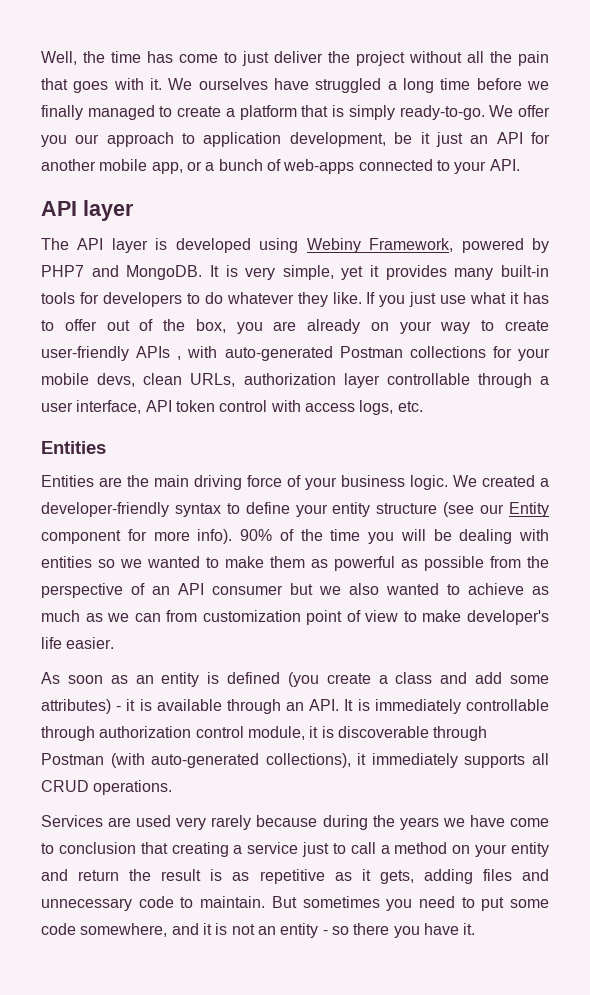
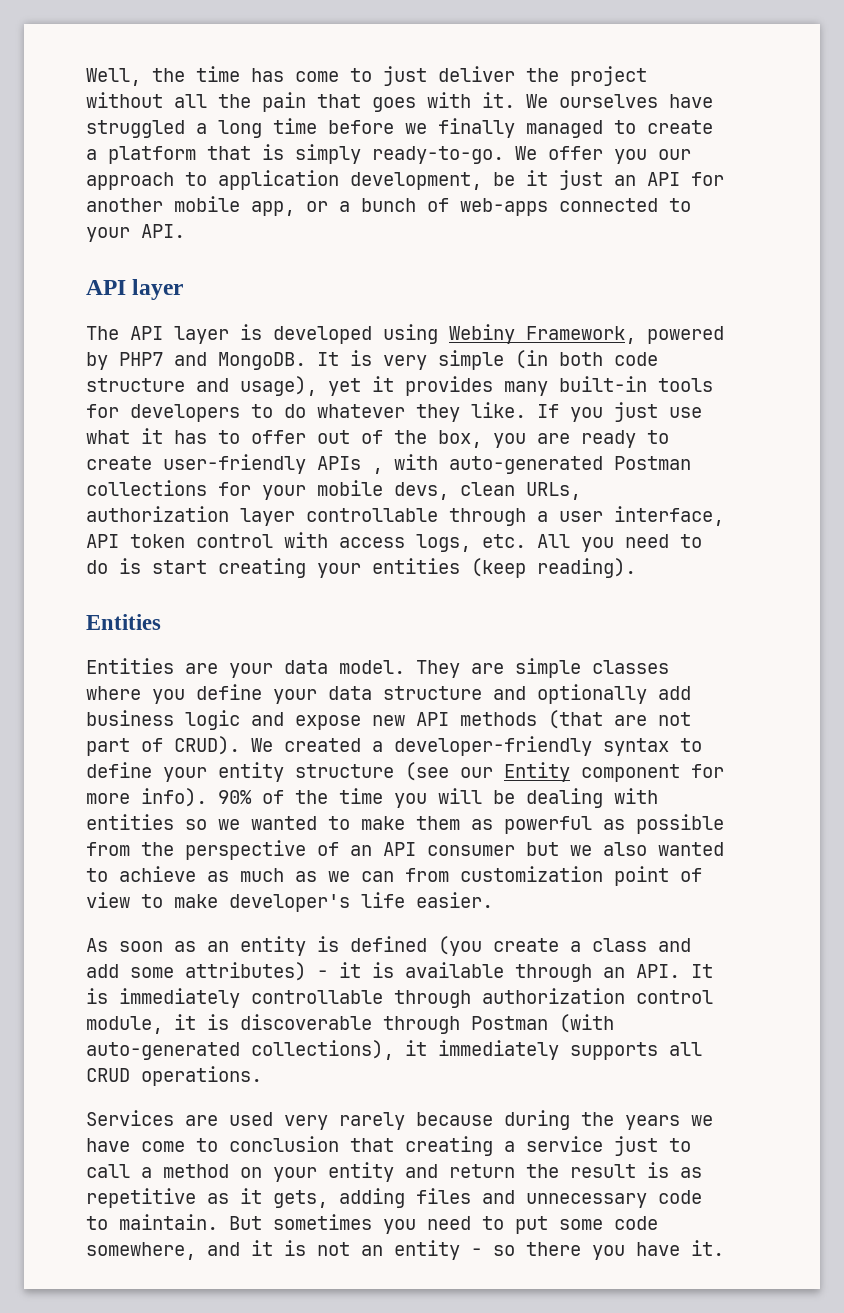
- It is very simple, yet it provides many built-in tools for developers to do whatever they like.
+ It is very simple (in both code structure and usage), yet it provides many built-in tools for developers to do whatever they like.
- If you just use what it has to offer out of the box, you are already on your way to create user-friendly APIs , with auto-generated Postman collections for your mobile devs, clean URLs, authorization layer controllable through a user interface, API token control with access logs, etc.
+ If you just use what it has to offer out of the box, you are ready to create user-friendly APIs , with auto-generated Postman collections for your mobile devs, clean URLs, authorization layer controllable through a user interface, API token control with access logs, etc. All you need to do is start creating your entities (keep reading).
  Entities
- Entities are the main driving force of your business logic.
+ Entities are your data model. They are simple classes where you define your data structure and optionally add business logic and expose new API methods (that are not part of CRUD).

